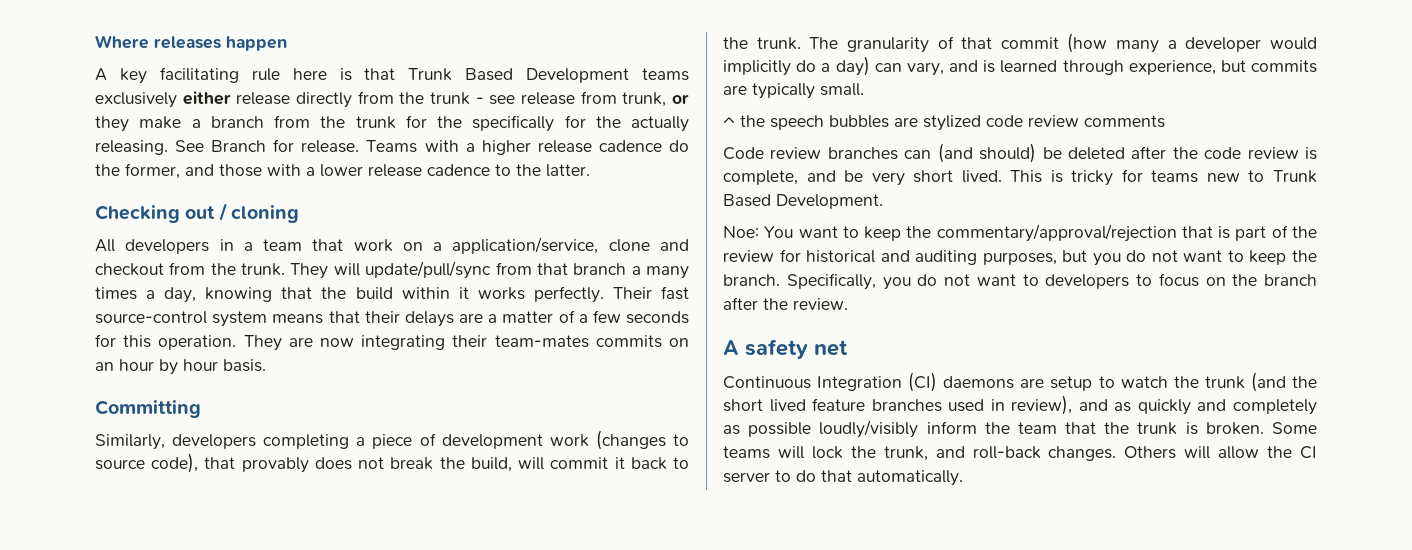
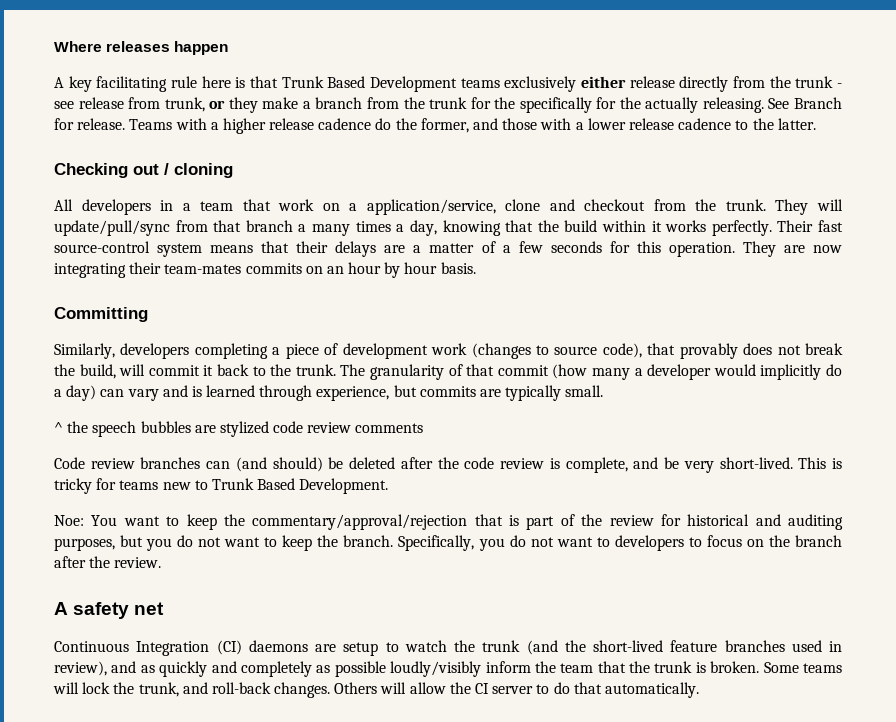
- The granularity of that commit (how many a developer would implicitly do a day) can vary, and is learned through experience, but commits are typically small.
+ The granularity of that commit (how many a developer would implicitly do a day) can vary and is learned through experience, but commits are typically small.
- Code review branches can (and should) be deleted after the code review is complete, and be very short lived.
+ Code review branches can (and should) be deleted after the code review is complete, and be very short-lived.
- Continuous Integration (CI) daemons are setup to watch the trunk (and the short lived feature branches used in review), and as quickly and completely as possible loudly/visibly inform the team that the trunk is broken.
+ Continuous Integration (CI) daemons are setup to watch the trunk (and the short-lived feature branches used in review), and as quickly and completely as possible loudly/visibly inform the team that the trunk is broken.

